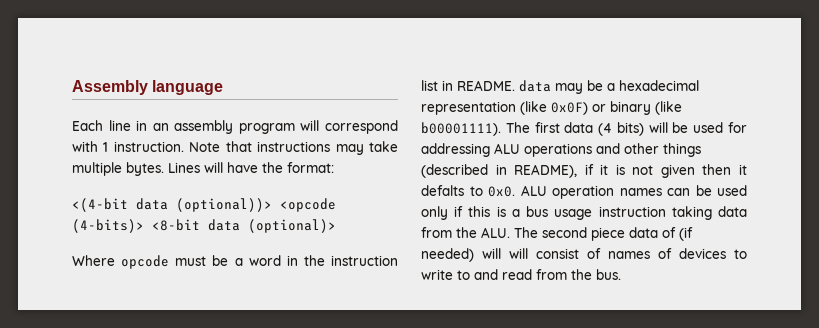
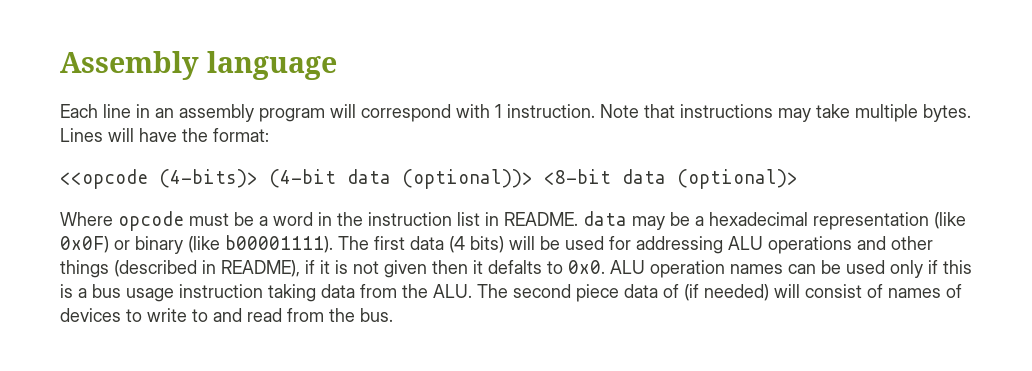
- <(4-bit data (optional))> <opcode (4-bits)> <8-bit data (optional)>
+ <<opcode (4-bits)> (4-bit data (optional))> <8-bit data (optional)>
- ALU operation names can be used only if this is a bus usage instruction taking data from the ALU. The second piece data of (if needed) will will consist of names of devices to write to and read from the bus.
+ ALU operation names can be used only if this is a bus usage instruction taking data from the ALU. The second piece data of (if needed) will consist of names of devices to write to and read from the bus.

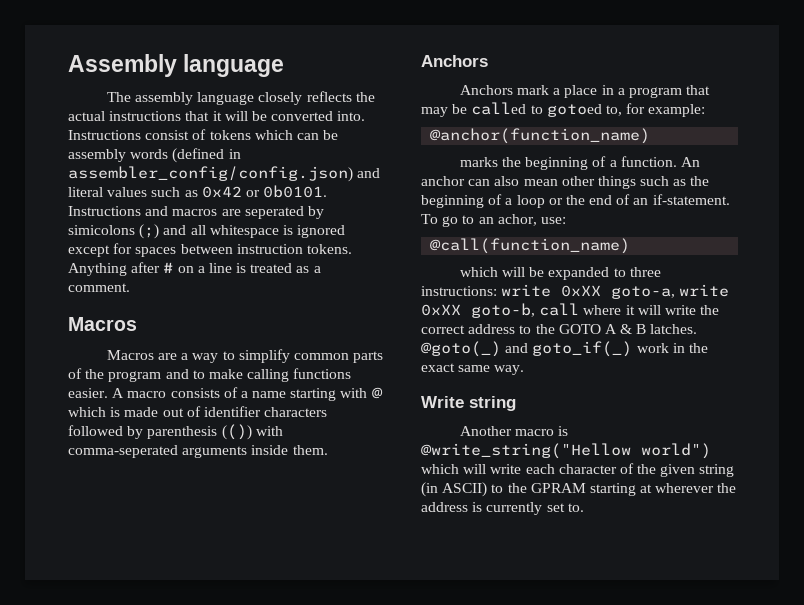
- Each line in an assembly program will correspond with 1 instruction. Note that instructions may take multiple bytes. Lines will have the format:
- <<opcode (4-bits)> (4-bit data (optional))> <8-bit data (optional)>
- Where opcode must be a word in the instruction list in README. data may be a hexadecimal representation (like 0x0F) or binary (like b00001111). The first data (4 bits) will be used for addressing ALU operations and other things (described in README), if it is not given then it defalts to 0x0. ALU operation names can be used only if this is a bus usage instruction taking data from the ALU. The second piece data of (if needed) will consist of names of devices to write to and read from the bus.
+ The assembly language closely reflects the actual instructions that it will be converted into. Instructions consist of tokens which can be assembly words (defined in assembler_config/config.json) and literal values such as 0x42 or 0b0101. Instructions and macros are seperated by simicolons (;) and all whitespace is ignored except for spaces between instruction tokens. Anything after # on a line is treated as a comment.
+ Macros
+ Macros are a way to simplify common parts of the program and to make calling functions easier. A macro consists of a name starting with @ which is made out of identifier characters followed by parenthesis (()) with comma-seperated arguments inside them.
+ Anchors
+ Anchors mark a place in a program that may be called to gotoed to, for example:
+ @anchor(function_name)
+ marks the beginning of a function. An anchor can also mean other things such as the beginning of a loop or the end of an if-statement. To go to an achor, use:
+ @call(function_name)
+ which will be expanded to three instructions: write 0xXX goto-a, write 0xXX goto-b, call where it will write the correct address to the GOTO A & B latches. @goto(_) and goto_if(_) work in the exact same way.
+ Write string
+ Another macro is @write_string("Hellow world") which will write each character of the given string (in ASCII) to the GPRAM starting at wherever the address is currently set to.

